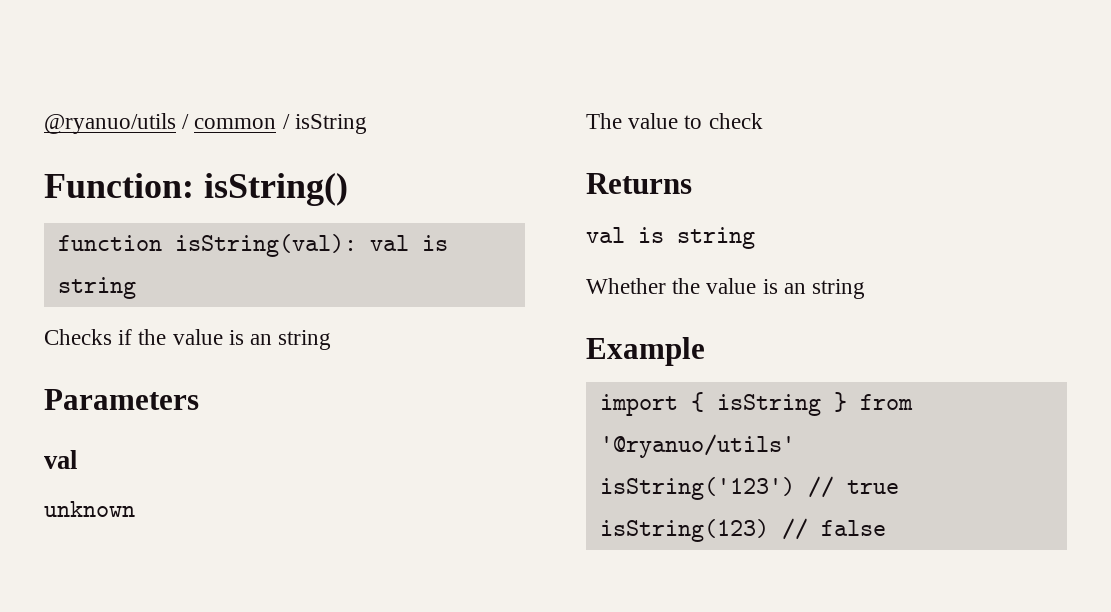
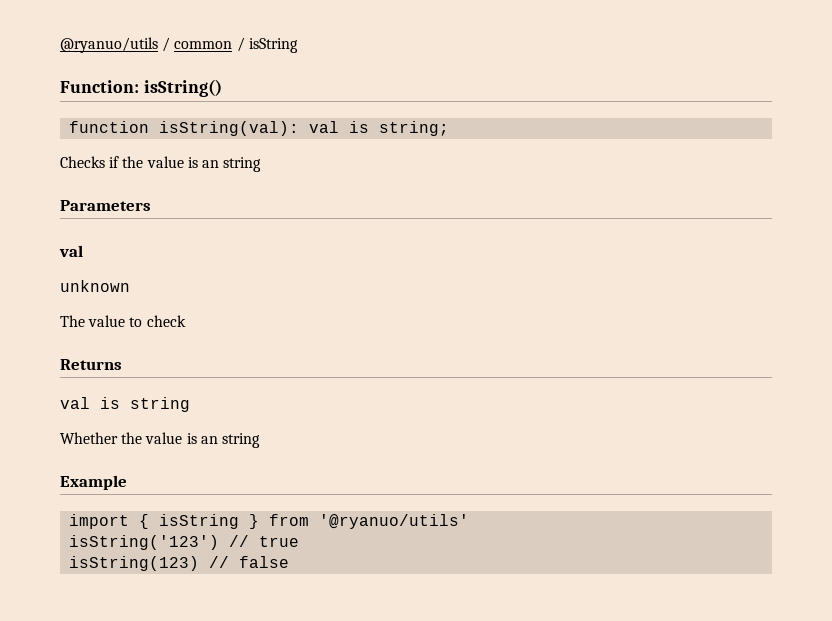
- function isString(val): val is string
+ function isString(val): val is string;

